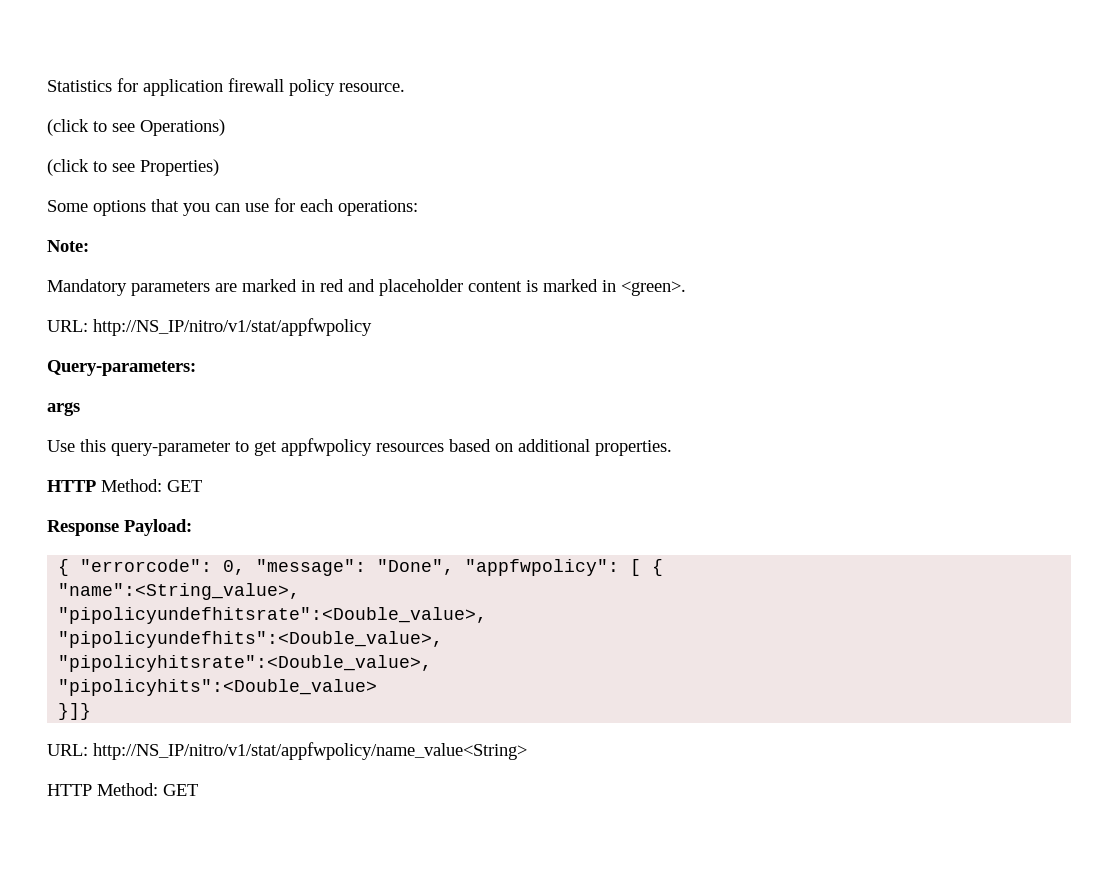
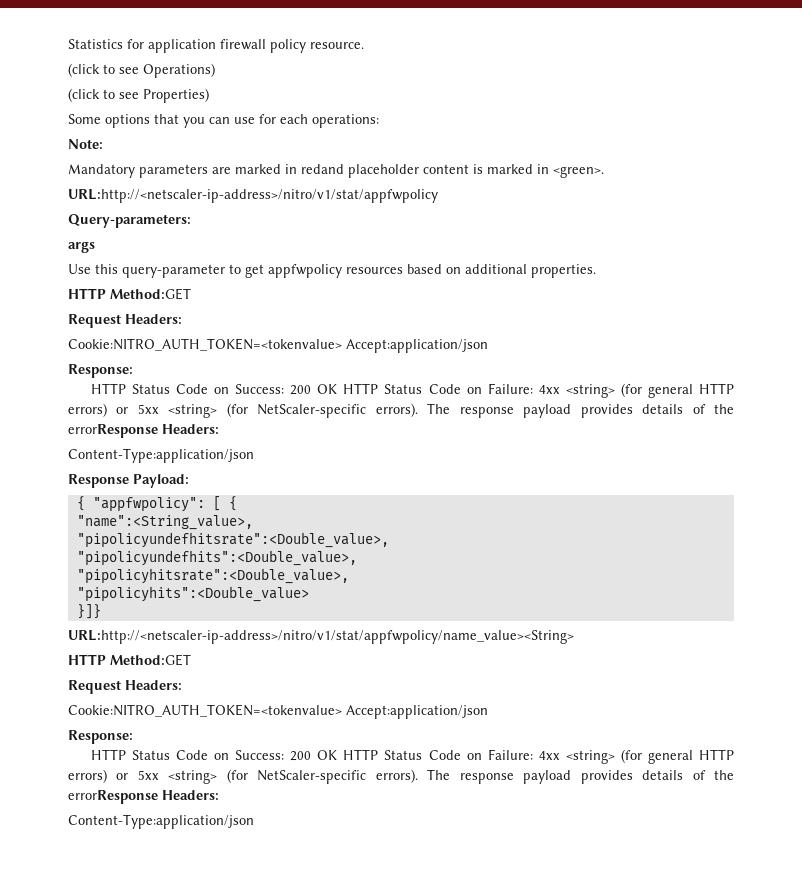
- Mandatory parameters are marked in red and placeholder content is marked in <green>.
+ Mandatory parameters are marked in redand placeholder content is marked in <green>.
- URL: http://NS_IP/nitro/v1/stat/appfwpolicy
+ URL:http://<netscaler-ip-address>/nitro/v1/stat/appfwpolicy
  Use this query-parameter to get appfwpolicy resources based on additional properties.
- HTTP Method: GET
+ HTTP Method:GET
+ Request Headers:
+ Cookie:NITRO_AUTH_TOKEN=<tokenvalue> Accept:application/json
+ Response:
+ HTTP Status Code on Success: 200 OK HTTP Status Code on Failure: 4xx <string> (for general HTTP errors) or 5xx <string> (for NetScaler-specific errors). The response payload provides details of the errorResponse Headers:
+ Content-Type:application/json
- { "errorcode": 0, "message": "Done", "appfwpolicy": [ {
+ { "appfwpolicy": [ {
- URL: http://NS_IP/nitro/v1/stat/appfwpolicy/name_value<String>
- HTTP Method: GET
+ URL:http://<netscaler-ip-address>/nitro/v1/stat/appfwpolicy/name_value><String>
+ HTTP Method:GET
+ Request Headers:
+ Cookie:NITRO_AUTH_TOKEN=<tokenvalue> Accept:application/json
+ Response:
+ HTTP Status Code on Success: 200 OK HTTP Status Code on Failure: 4xx <string> (for general HTTP errors) or 5xx <string> (for NetScaler-specific errors). The response payload provides details of the errorResponse Headers:
+ Content-Type:application/json

